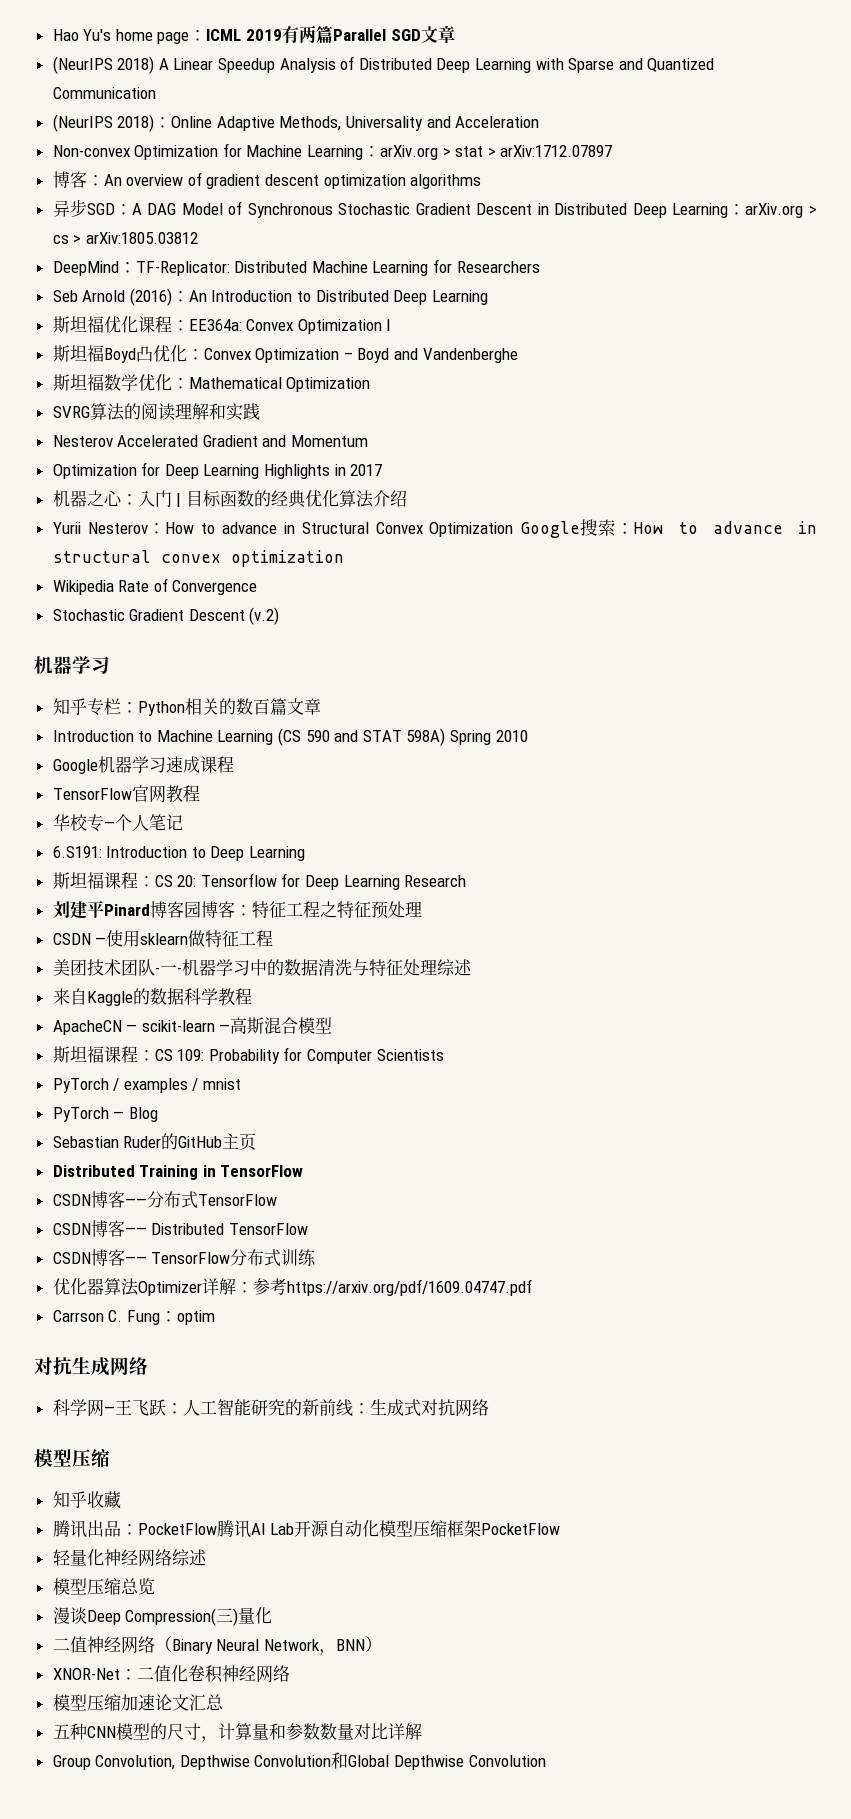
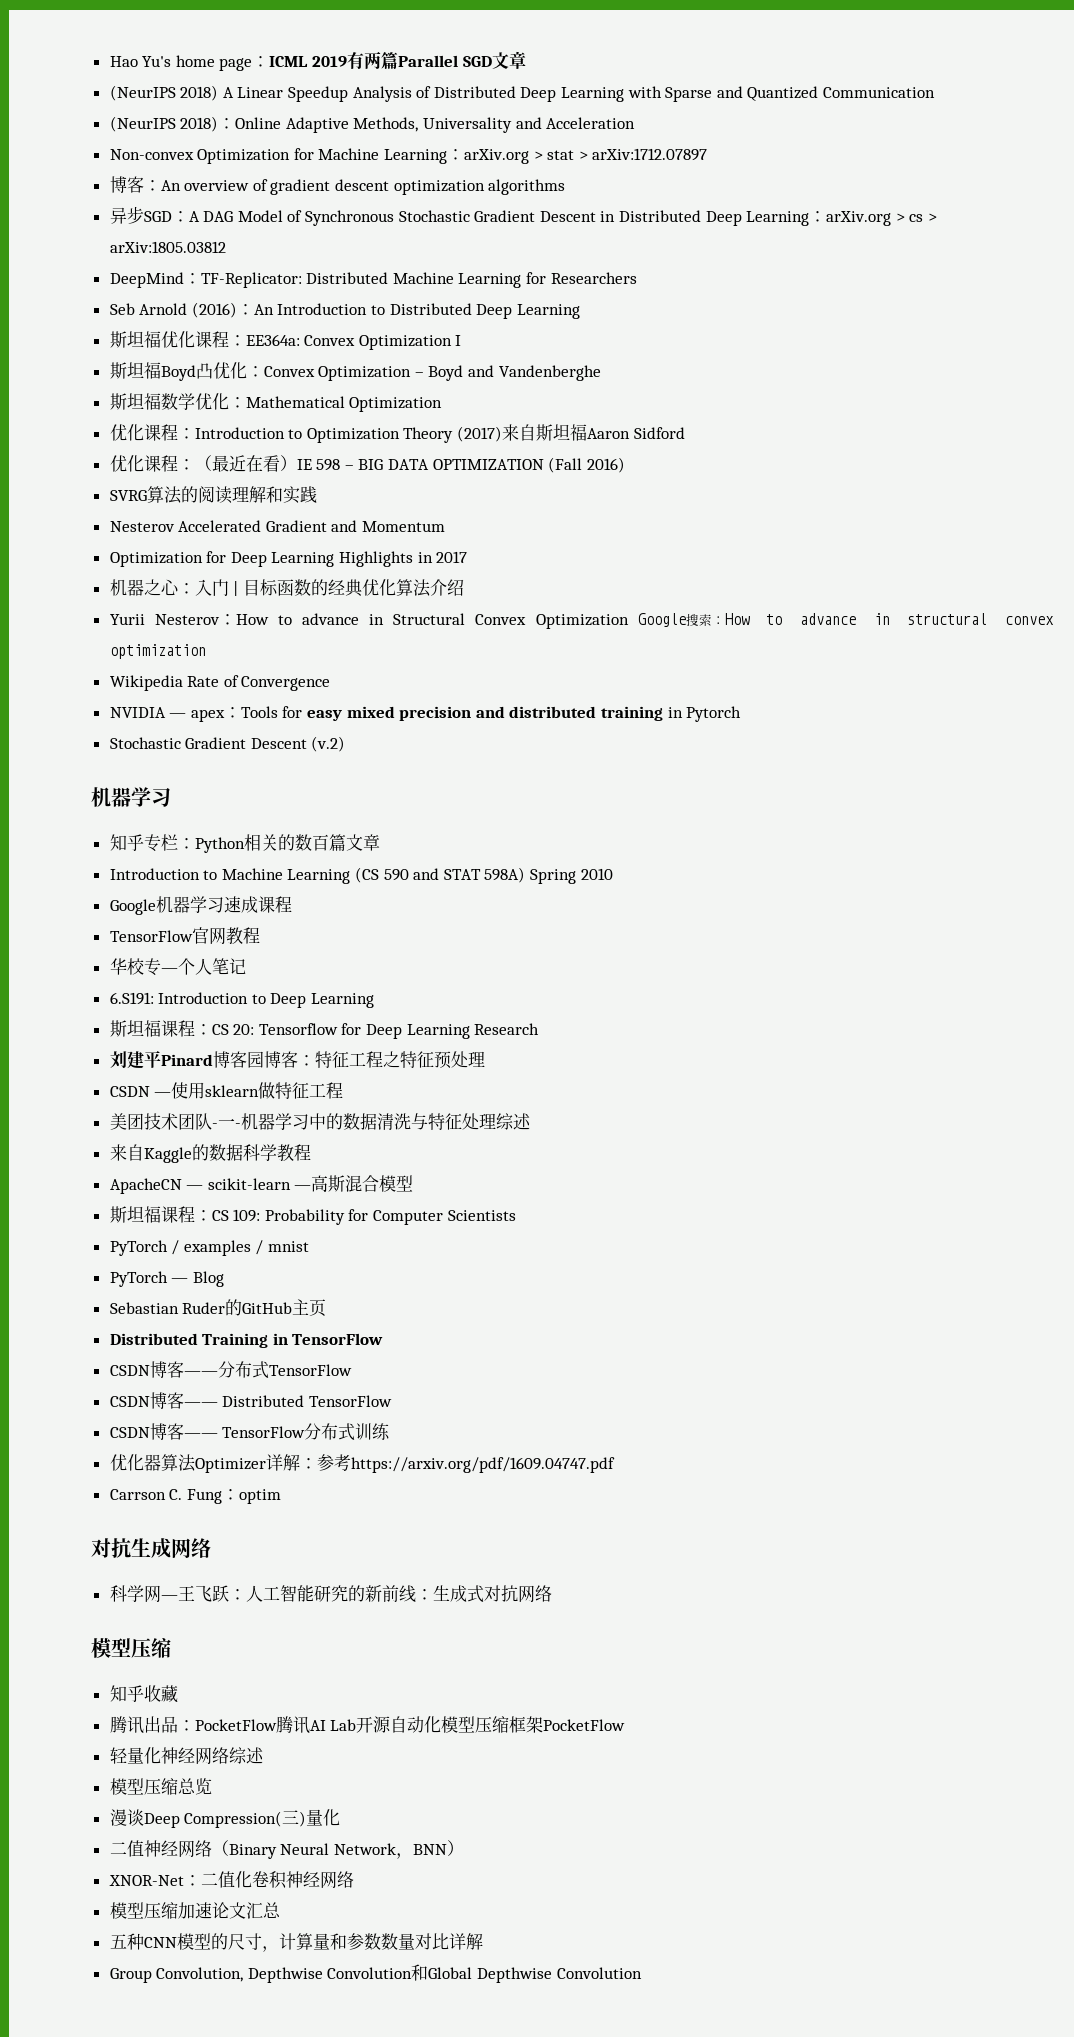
+ 优化课程：Introduction to Optimization Theory (2017)来自斯坦福Aaron Sidford
+ 优化课程：（最近在看）IE 598 – BIG DATA OPTIMIZATION (Fall 2016)
+ NVIDIA — apex：Tools for easy mixed precision and distributed training in Pytorch

